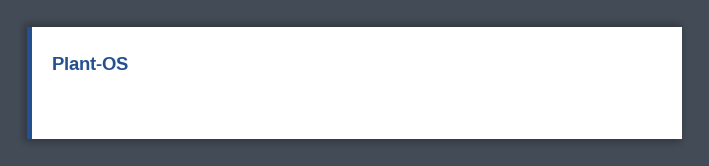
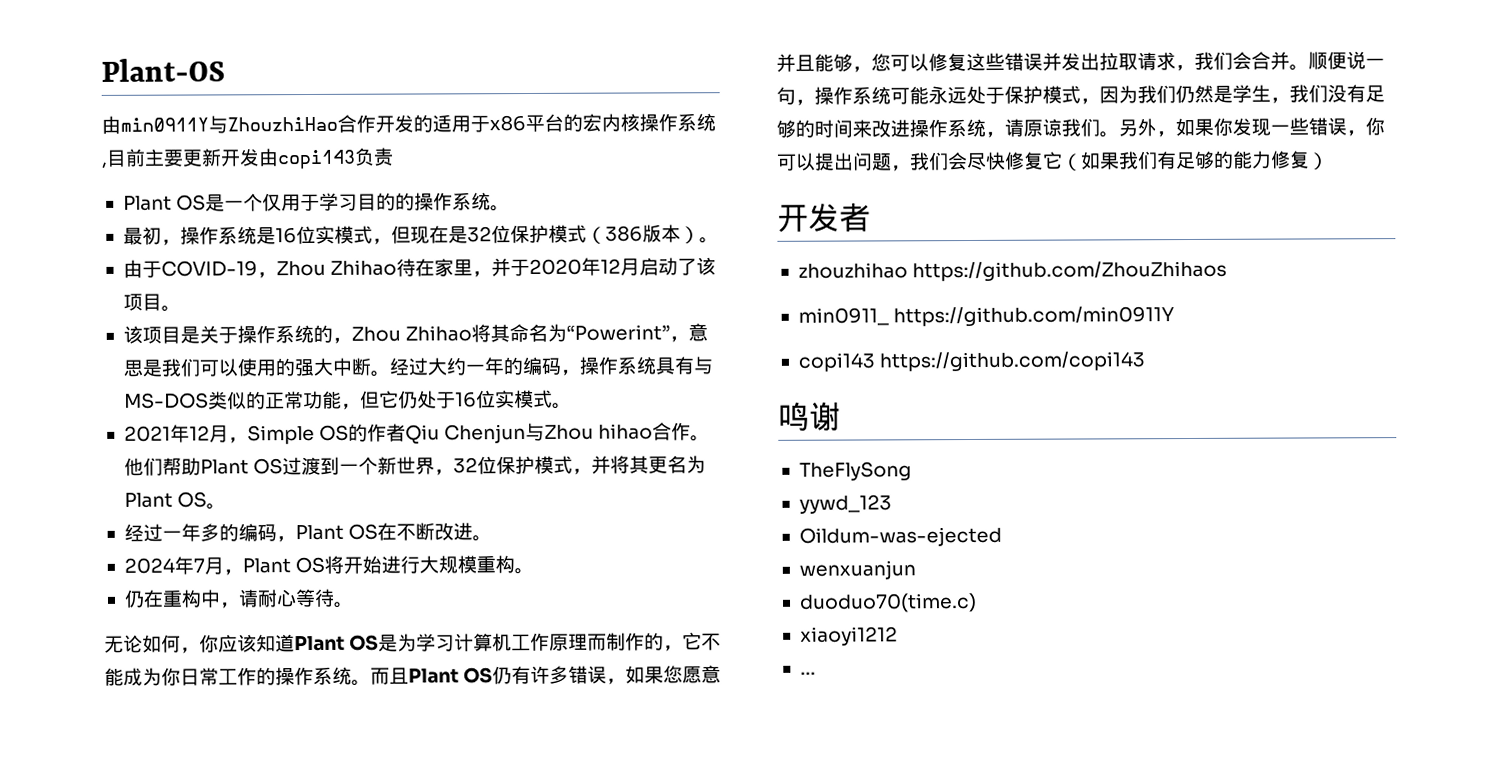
+ 由min0911Y与ZhouzhiHao合作开发的适用于x86平台的宏内核操作系统,目前主要更新开发由copi143负责
+ Plant OS是一个仅用于学习目的的操作系统。
+ 最初，操作系统是16位实模式，但现在是32位保护模式（386版本）。
+ 由于COVID-19，Zhou Zhihao待在家里，并于2020年12月启动了该项目。
+ 该项目是关于操作系统的，Zhou Zhihao将其命名为“Powerint”，意思是我们可以使用的强大中断。经过大约一年的编码，操作系统具有与MS-DOS类似的正常功能，但它仍处于16位实模式。
+ 2021年12月，Simple OS的作者Qiu Chenjun与Zhou hihao合作。他们帮助Plant OS过渡到一个新世界，32位保护模式，并将其更名为Plant OS。
+ 经过一年多的编码，Plant OS在不断改进。
+ 2024年7月，Plant OS将开始进行大规模重构。
+ 仍在重构中，请耐心等待。
+ 无论如何，你应该知道Plant OS是为学习计算机工作原理而制作的，它不能成为你日常工作的操作系统。而且Plant OS仍有许多错误，如果您愿意并且能够，您可以修复这些错误并发出拉取请求，我们会合并。顺便说一句，操作系统可能永远处于保护模式，因为我们仍然是学生，我们没有足够的时间来改进操作系统，请原谅我们。另外，如果你发现一些错误，你可以提出问题，我们会尽快修复它（如果我们有足够的能力修复）
+ 开发者
+ zhouzhihao https://github.com/ZhouZhihaos
+ min0911_ https://github.com/min0911Y
+ copi143 https://github.com/copi143
+ 鸣谢
+ TheFlySong
+ yywd_123
+ Oildum-was-ejected
+ wenxuanjun
+ duoduo70(time.c)
+ xiaoyi1212
+ ...

